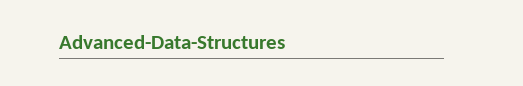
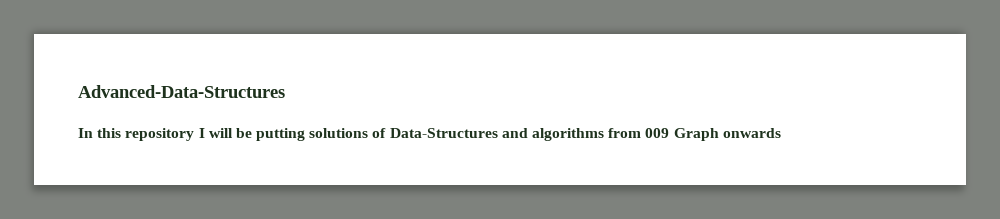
+ In this repository I will be putting solutions of Data-Structures and algorithms from 009 Graph onwards

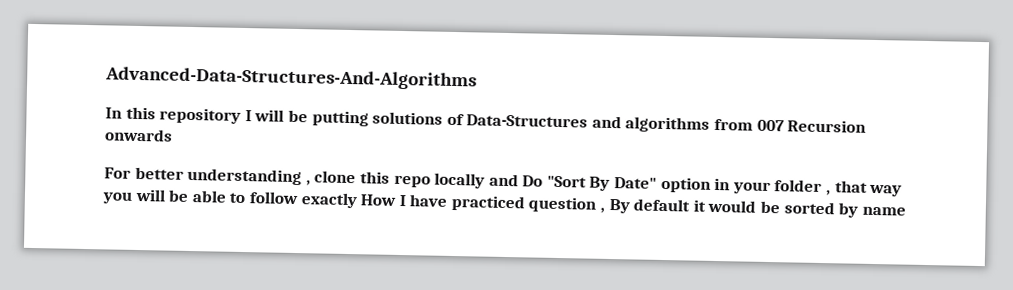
- Advanced-Data-Structures
+ Advanced-Data-Structures-And-Algorithms
- In this repository I will be putting solutions of Data-Structures and algorithms from 009 Graph onwards
+ In this repository I will be putting solutions of Data-Structures and algorithms from 007 Recursion onwards
+ For better understanding , clone this repo locally and Do "Sort By Date" option in your folder , that way you will be able to follow exactly How I have practiced question , By default it would be sorted by name

